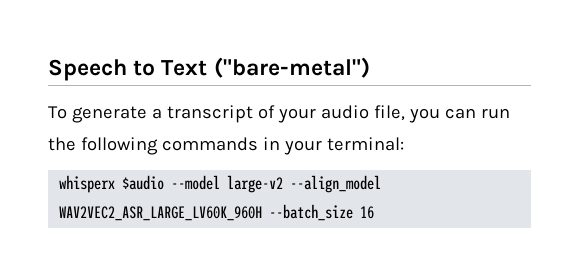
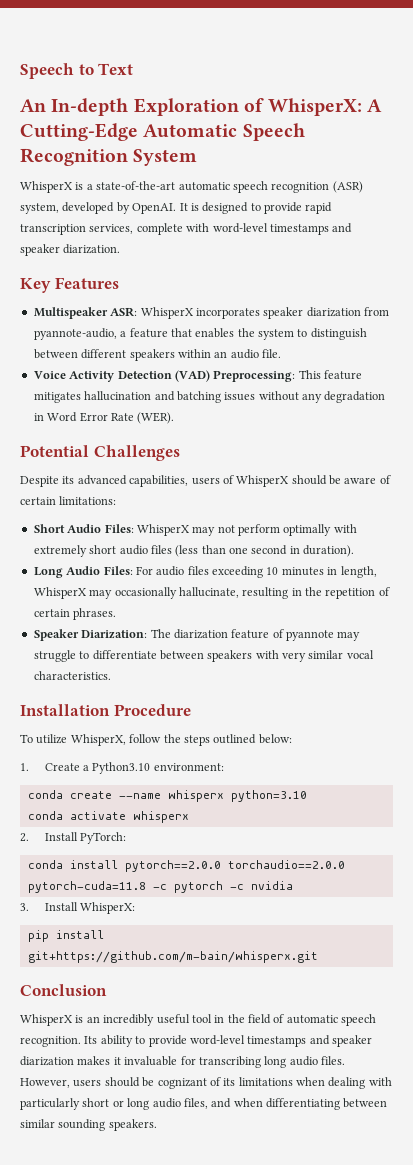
- Speech to Text ("bare-metal")
- To generate a transcript of your audio file, you can run the following commands in your terminal:
- whisperx $audio --model large-v2 --align_model WAV2VEC2_ASR_LARGE_LV60K_960H --batch_size 16
+ Speech to Text
+ An In-depth Exploration of WhisperX: A Cutting-Edge Automatic Speech Recognition System
+ WhisperX is a state-of-the-art automatic speech recognition (ASR) system, developed by OpenAI. It is designed to provide rapid transcription services, complete with word-level timestamps and speaker diarization.
+ Key Features
+ Multispeaker ASR: WhisperX incorporates speaker diarization from pyannote-audio, a feature that enables the system to distinguish between different speakers within an audio file.
+ Voice Activity Detection (VAD) Preprocessing: This feature mitigates hallucination and batching issues without any degradation in Word Error Rate (WER).
+ Potential Challenges
+ Despite its advanced capabilities, users of WhisperX should be aware of certain limitations:
+ Short Audio Files: WhisperX may not perform optimally with extremely short audio files (less than one second in duration).
+ Long Audio Files: For audio files exceeding 10 minutes in length, WhisperX may occasionally hallucinate, resulting in the repetition of certain phrases.
+ Speaker Diarization: The diarization feature of pyannote may struggle to differentiate between speakers with very similar vocal characteristics.
+ Installation Procedure
+ To utilize WhisperX, follow the steps outlined below:
+ 1. Create a Python3.10 environment:
+ conda create --name whisperx python=3.10
+ conda activate whisperx
+ 2. Install PyTorch:
+ conda install pytorch==2.0.0 torchaudio==2.0.0 pytorch-cuda=11.8 -c pytorch -c nvidia
+ 3. Install WhisperX:
+ pip install git+https://github.com/m-bain/whisperx.git
+ Conclusion
+ WhisperX is an incredibly useful tool in the field of automatic speech recognition. Its ability to provide word-level timestamps and speaker diarization makes it invaluable for transcribing long audio files. However, users should be cognizant of its limitations when dealing with particularly short or long audio files, and when differentiating between similar sounding speakers.

